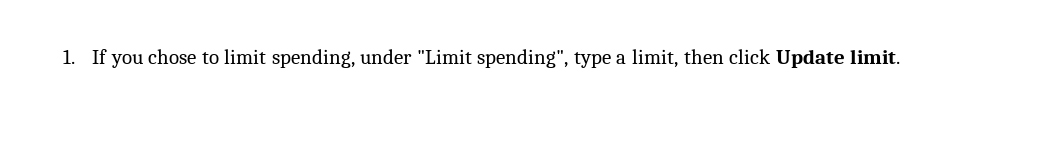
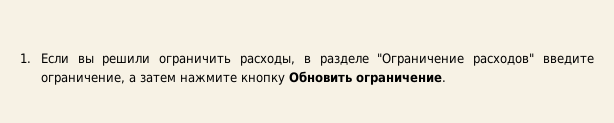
- 1. If you chose to limit spending, under "Limit spending", type a limit, then click Update limit.
+ 1. Если вы решили ограничить расходы, в разделе "Ограничение расходов" введите ограничение, а затем нажмите кнопку Обновить ограничение.

